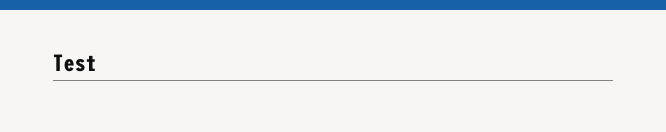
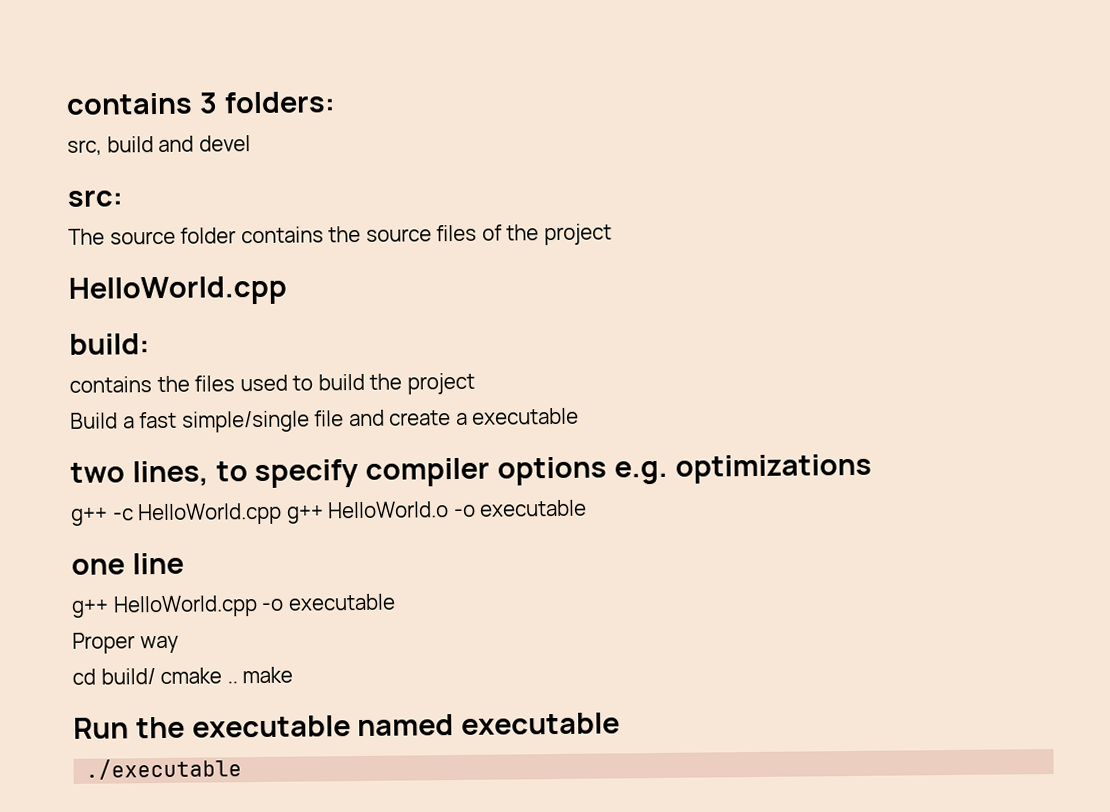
- Test
+ contains 3 folders:
+ src, build and devel
+ src:
+ The source folder contains the source files of the project
+ HelloWorld.cpp
+ build:
+ contains the files used to build the project
+ Build a fast simple/single file and create a executable
+ two lines, to specify compiler options e.g. optimizations
+ g++ -c HelloWorld.cpp g++ HelloWorld.o -o executable
+ one line
+ g++ HelloWorld.cpp -o executable
+ Proper way
+ cd build/ cmake .. make
+ Run the executable named executable
+ ./executable

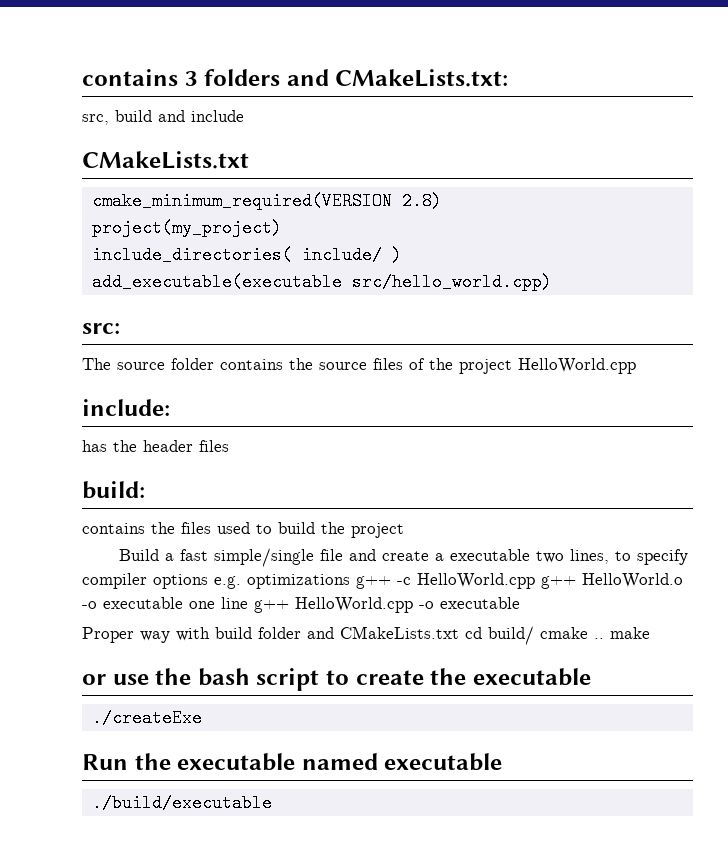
- contains 3 folders:
+ contains 3 folders and CMakeLists.txt:
- src, build and devel
+ src, build and include
+ CMakeLists.txt
+ cmake_minimum_required(VERSION 2.8)
+ project(my_project)
+ include_directories( include/ )
+ add_executable(executable src/hello_world.cpp)
- The source folder contains the source files of the project
- HelloWorld.cpp
+ The source folder contains the source files of the project HelloWorld.cpp
+ include:
+ has the header files
- Build a fast simple/single file and create a executable
- two lines, to specify compiler options e.g. optimizations
- g++ -c HelloWorld.cpp g++ HelloWorld.o -o executable
- one line
- g++ HelloWorld.cpp -o executable
+ Build a fast simple/single file and create a executable two lines, to specify compiler options e.g. optimizations g++ -c HelloWorld.cpp g++ HelloWorld.o -o executable one line g++ HelloWorld.cpp -o executable
- Proper way
- cd build/ cmake .. make
+ Proper way with build folder and CMakeLists.txt cd build/ cmake .. make
+ or use the bash script to create the executable
+ ./createExe
- ./executable
+ ./build/executable

